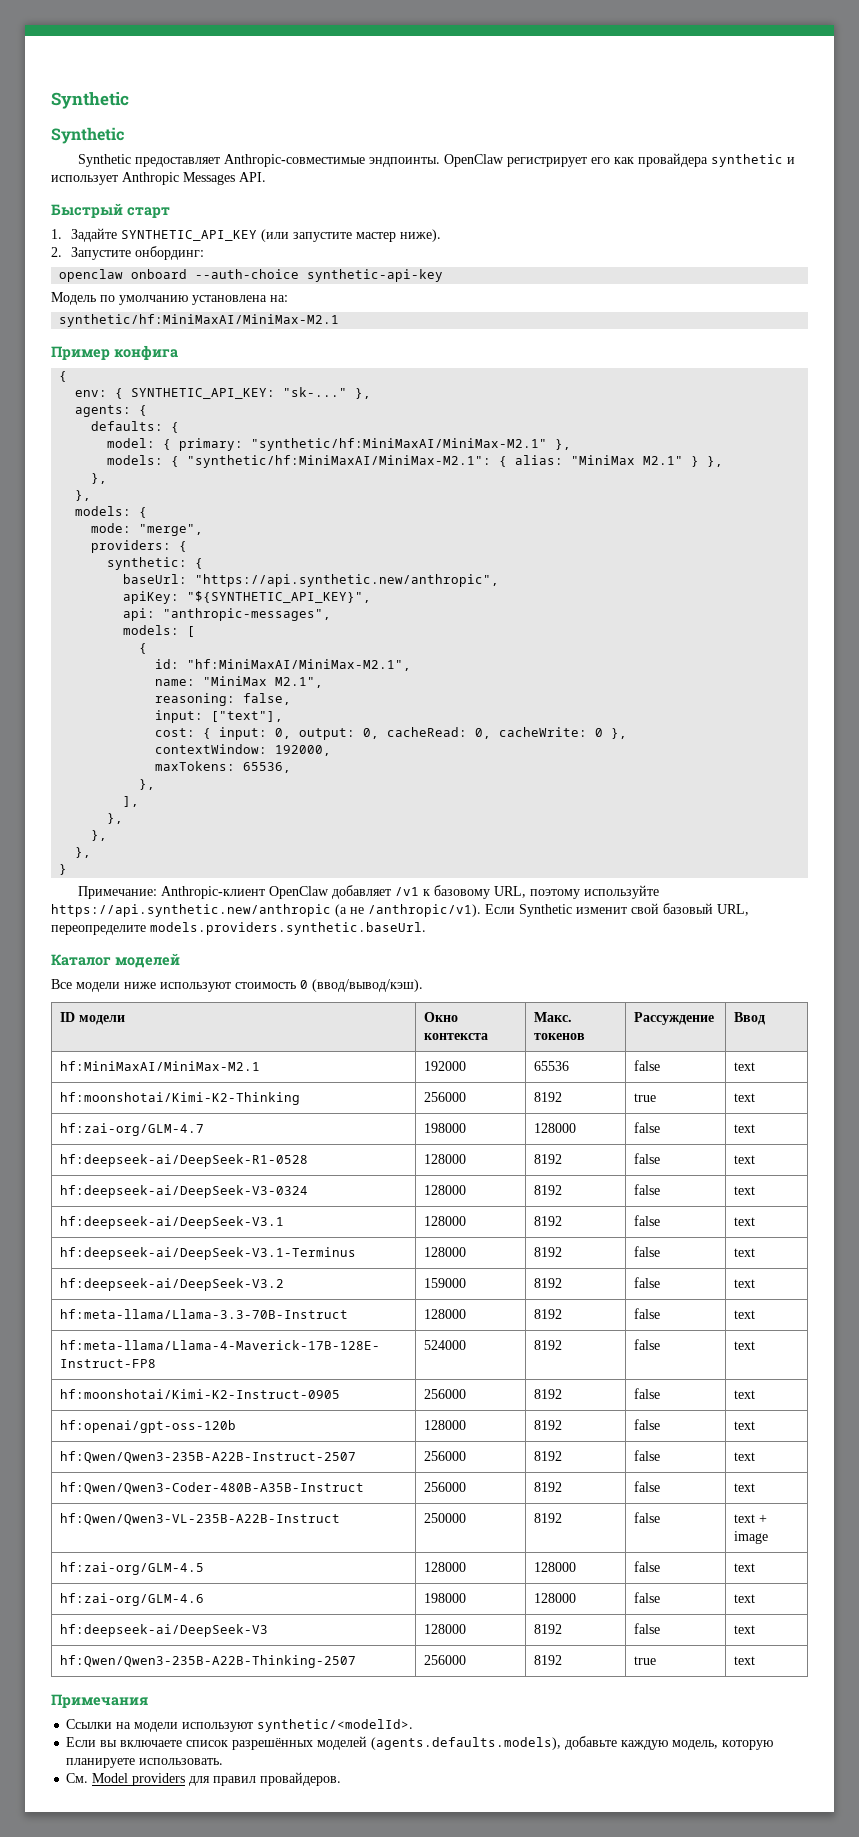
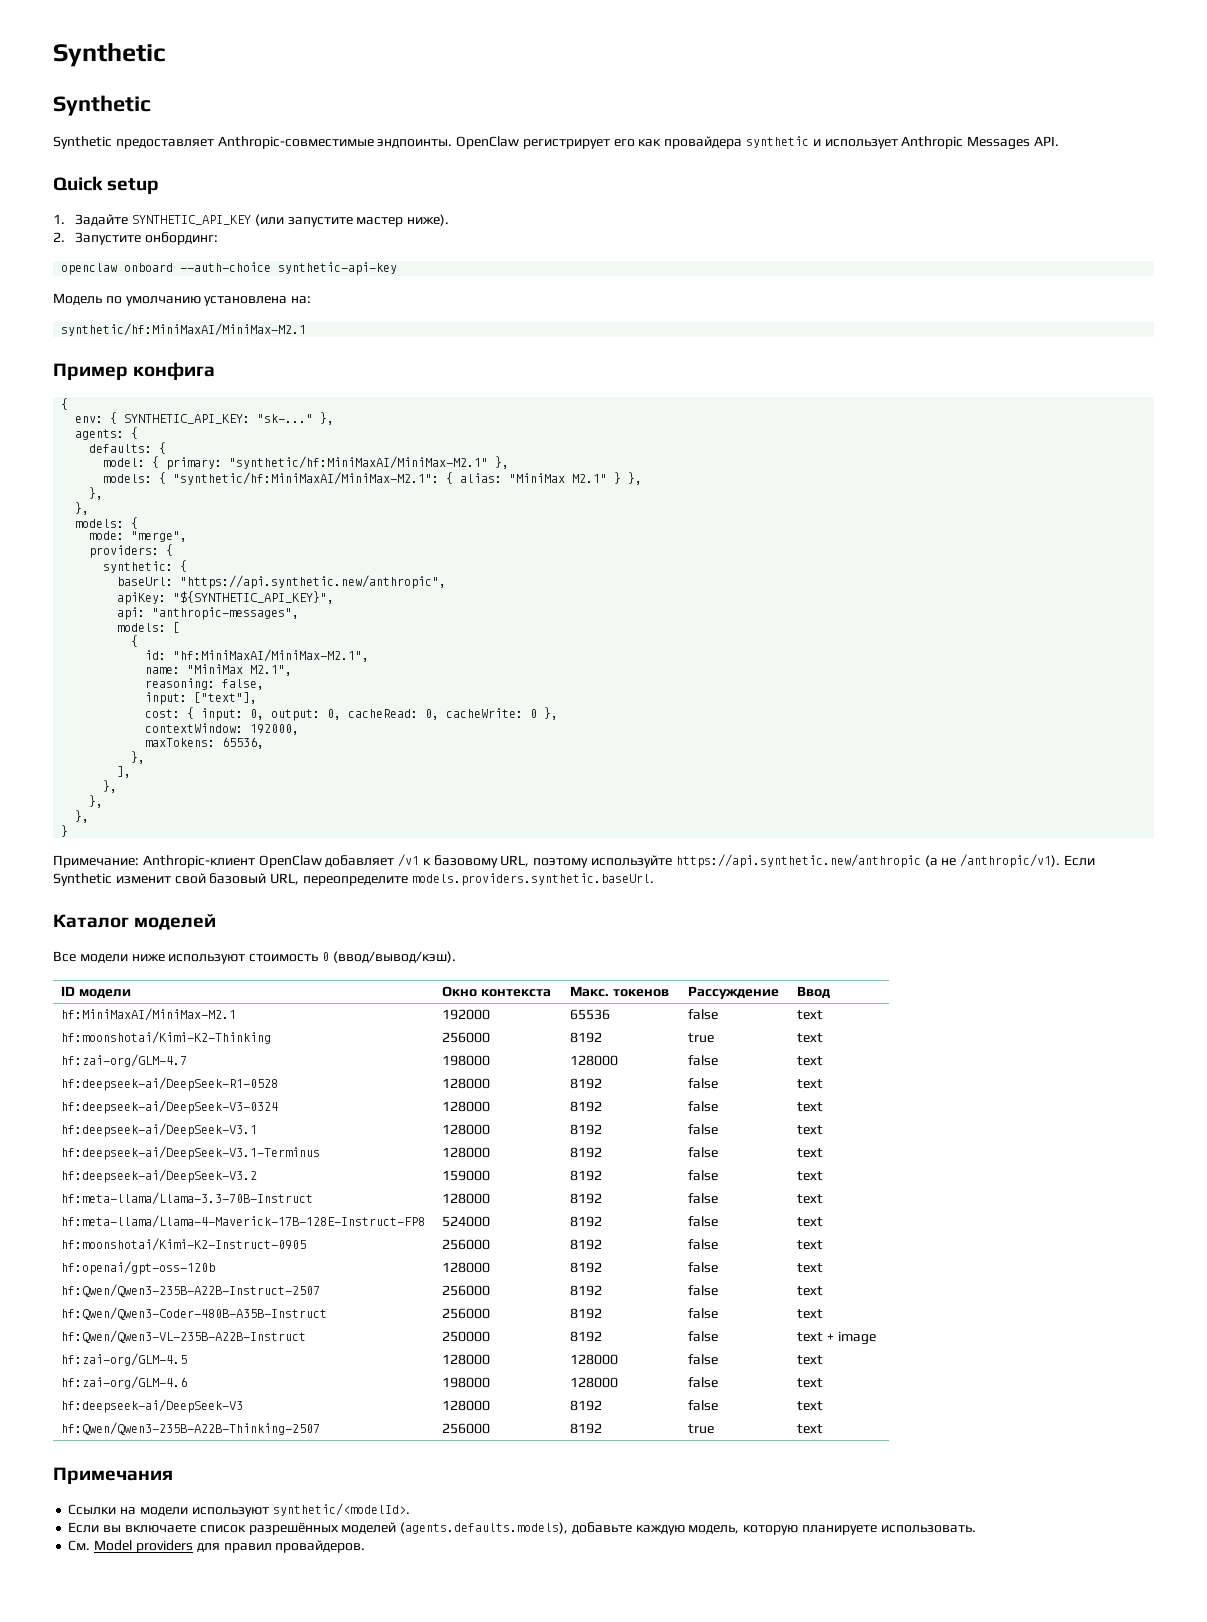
- Быстрый старт
+ Quick setup

